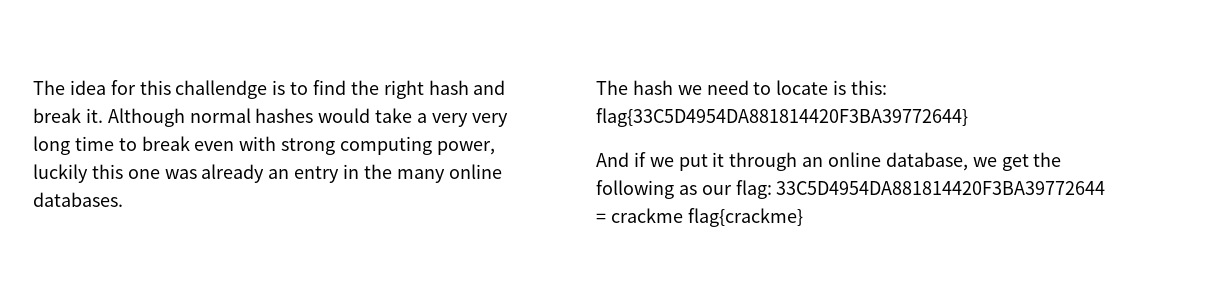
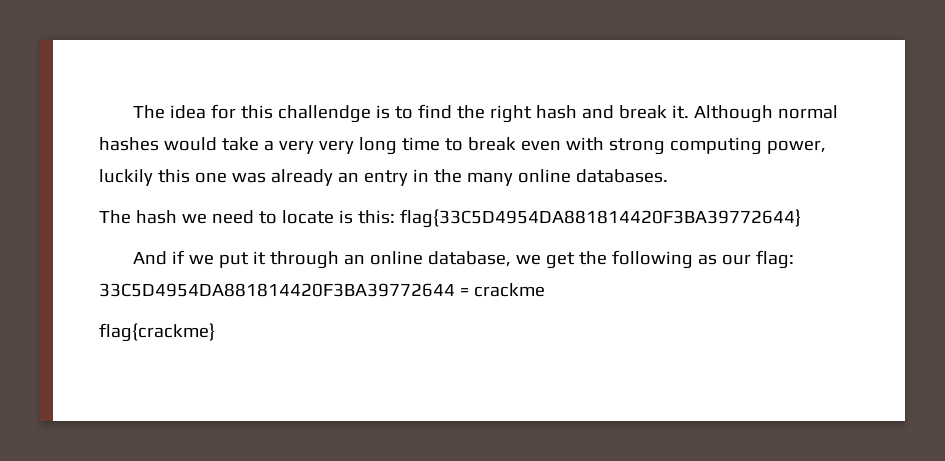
- And if we put it through an online database, we get the following as our flag: 33C5D4954DA881814420F3BA39772644 = crackme flag{crackme}
+ And if we put it through an online database, we get the following as our flag: 33C5D4954DA881814420F3BA39772644 = crackme
+ flag{crackme}

